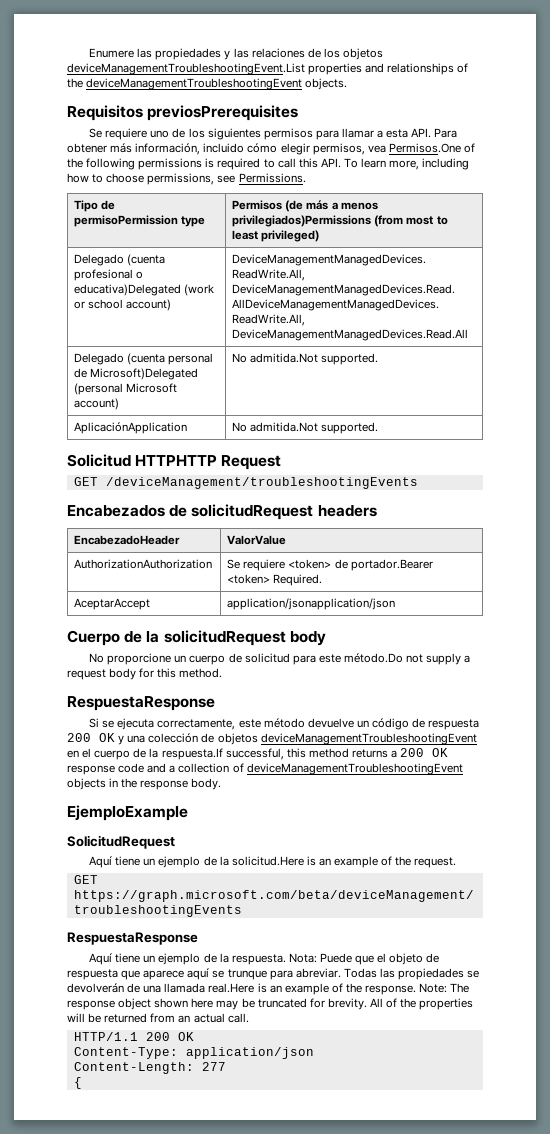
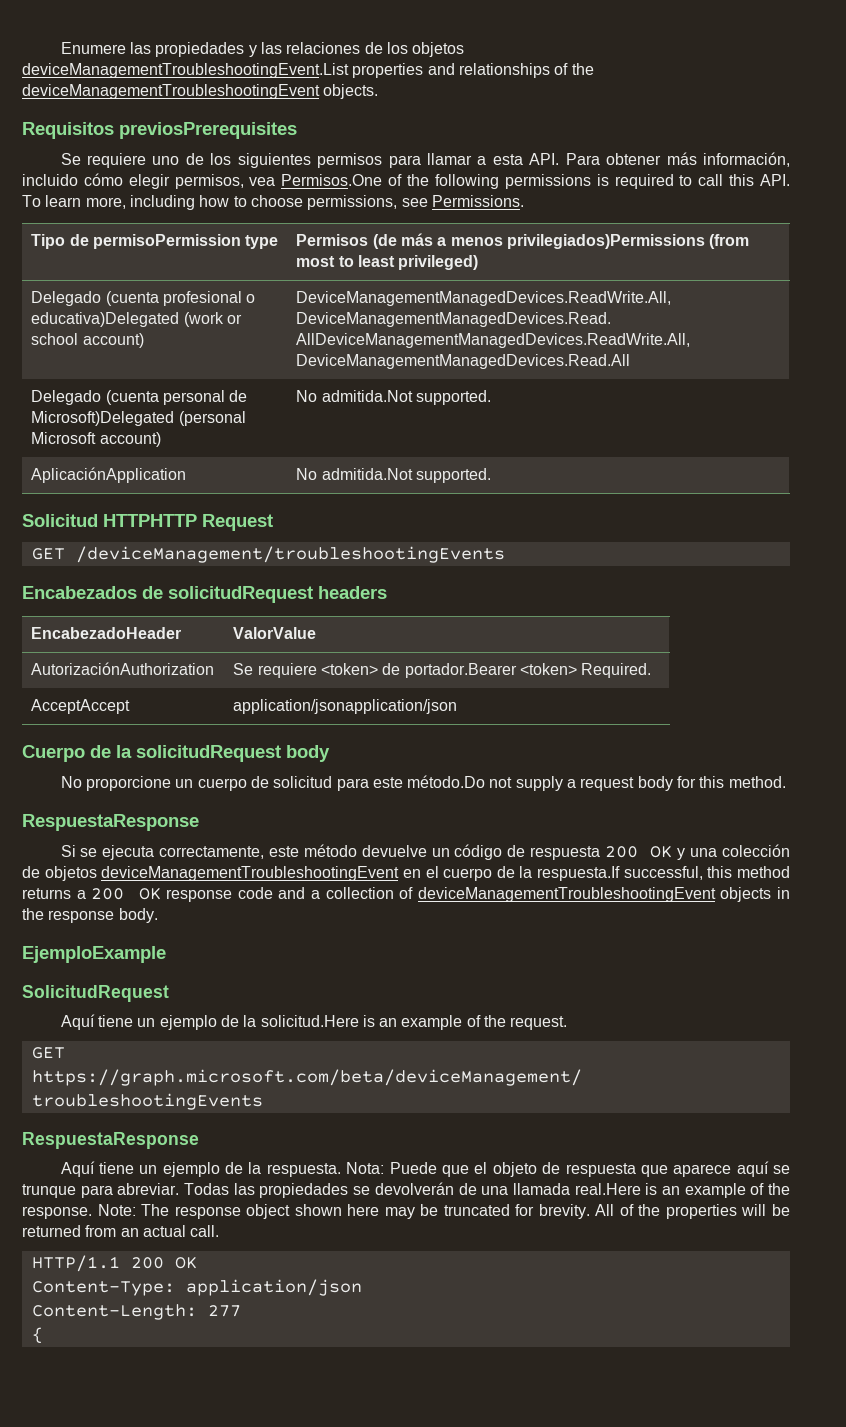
- AuthorizationAuthorization | Se requiere <token> de portador.Bearer <token> Required.
+ AutorizaciónAuthorization | Se requiere <token> de portador.Bearer <token> Required.
- AceptarAccept | application/jsonapplication/json
+ AcceptAccept | application/jsonapplication/json

